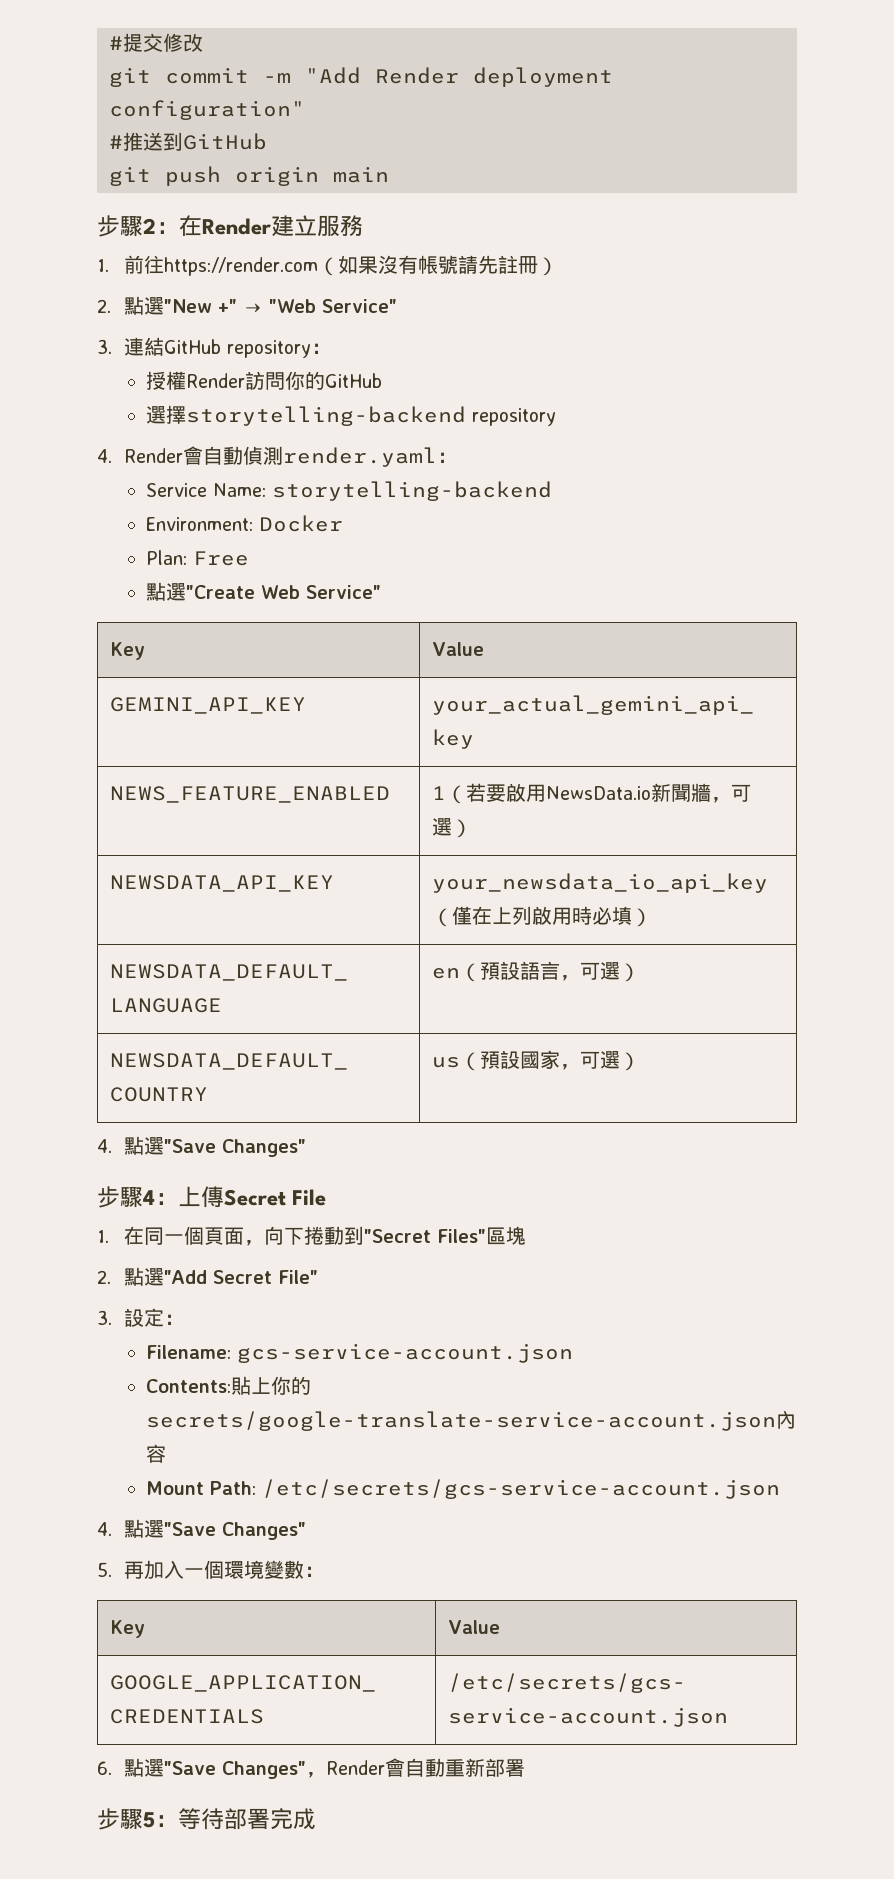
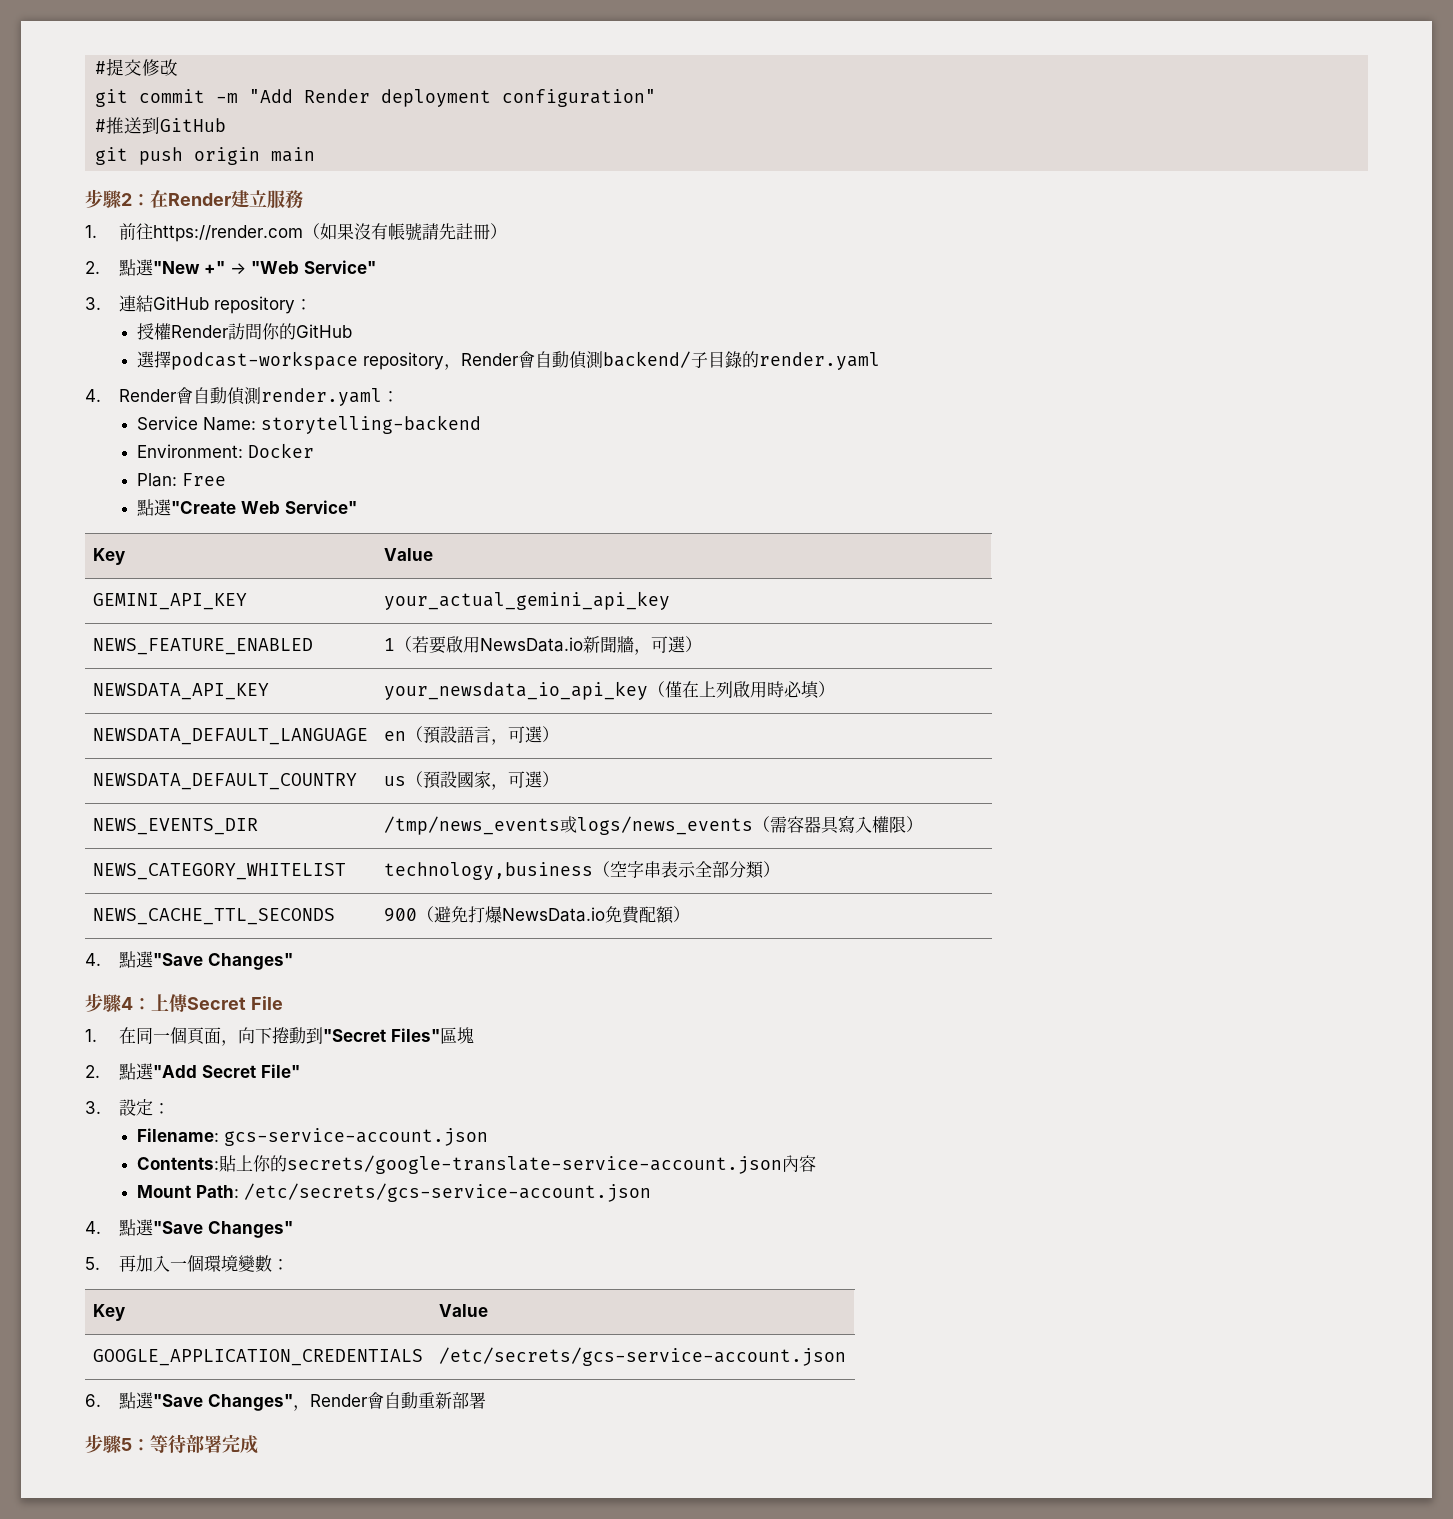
- 選擇storytelling-backend repository
+ 選擇podcast-workspace repository，Render會自動偵測backend/子目錄的render.yaml
+ NEWS_EVENTS_DIR | /tmp/news_events或logs/news_events（需容器具寫入權限）
+ NEWS_CATEGORY_WHITELIST | technology,business（空字串表示全部分類）
+ NEWS_CACHE_TTL_SECONDS | 900（避免打爆NewsData.io免費配額）

